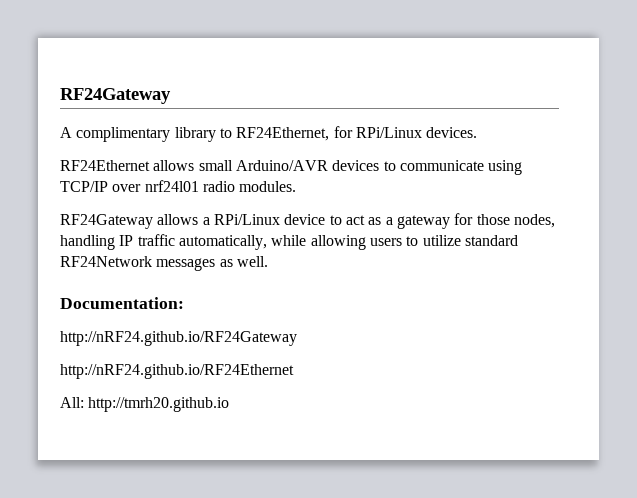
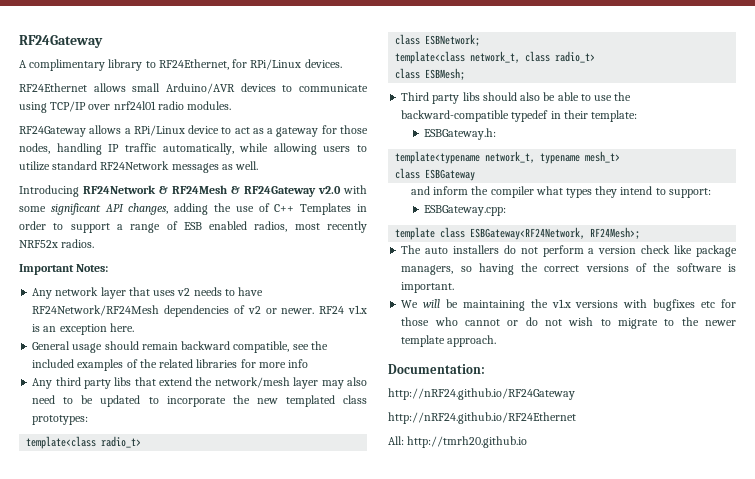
+ Introducing RF24Network & RF24Mesh & RF24Gateway v2.0 with some significant API changes, adding the use of C++ Templates in order to support a range of ESB enabled radios, most recently NRF52x radios.
+ Important Notes:
+ Any network layer that uses v2 needs to have RF24Network/RF24Mesh dependencies of v2 or newer. RF24 v1.x is an exception here.
+ General usage should remain backward compatible, see the included examples of the related libraries for more info
+ Any third party libs that extend the network/mesh layer may also need to be updated to incorporate the new templated class prototypes:
+ template<class radio_t>
+ class ESBNetwork;
+ template<class network_t, class radio_t>
+ class ESBMesh;
+ Third party libs should also be able to use the backward-compatible typedef in their template:
+ ESBGateway.h:
+ template<typename network_t, typename mesh_t>
+ class ESBGateway
+ and inform the compiler what types they intend to support:
+ ESBGateway.cpp:
+ template class ESBGateway<RF24Network, RF24Mesh>;
+ The auto installers do not perform a version check like package managers, so having the correct versions of the software is important.
+ We will be maintaining the v1.x versions with bugfixes etc for those who cannot or do not wish to migrate to the newer template approach.

